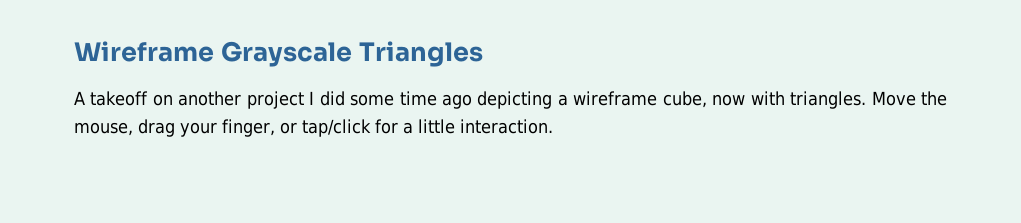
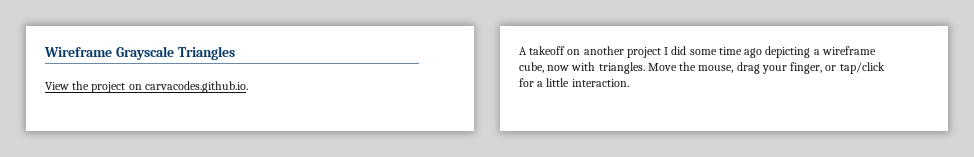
+ View the project on carvacodes.github.io.

